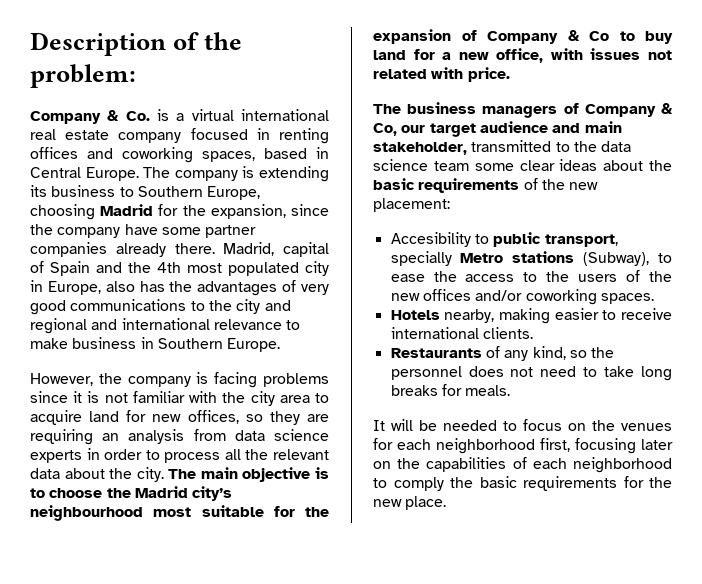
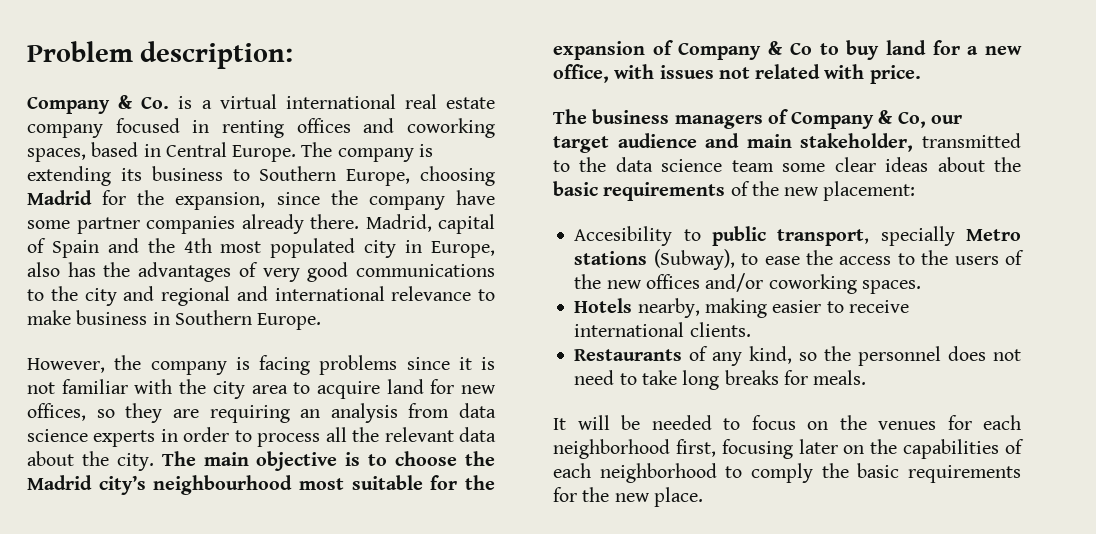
- Description of the problem:
+ Problem description:

